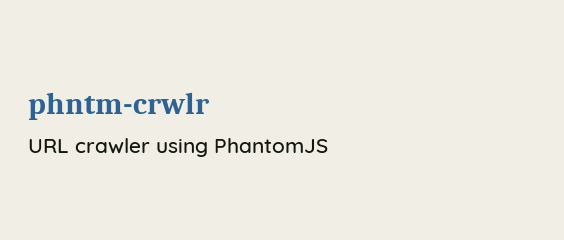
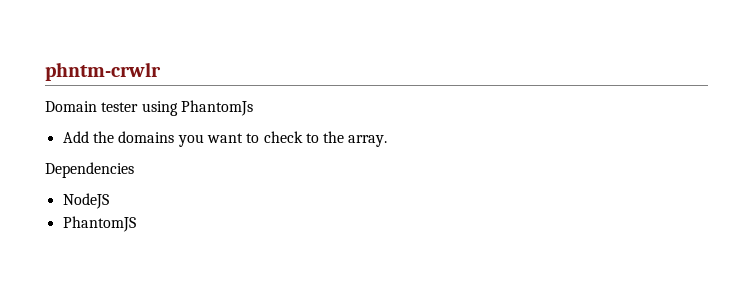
- URL crawler using PhantomJS
+ Domain tester using PhantomJs
+ Add the domains you want to check to the array.
+ Dependencies
+ NodeJS
+ PhantomJS

